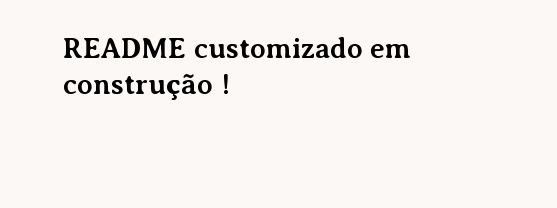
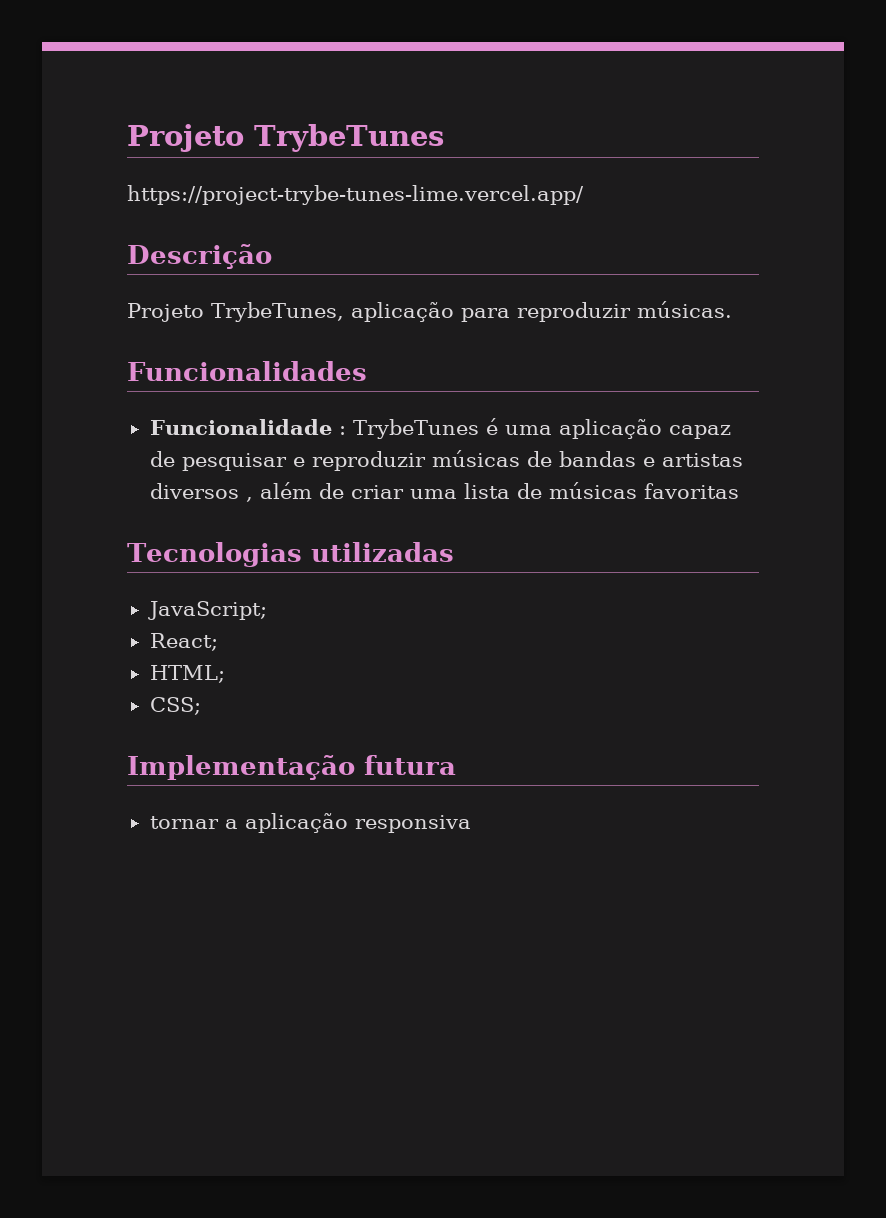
- README customizado em construção !
+ Projeto TrybeTunes
+ https://project-trybe-tunes-lime.vercel.app/
+ Descrição
+ Projeto TrybeTunes, aplicação para reproduzir músicas.
+ Funcionalidades
+ Funcionalidade : TrybeTunes é uma aplicação capaz de pesquisar e reproduzir músicas de bandas e artistas diversos , além de criar uma lista de músicas favoritas
+ Tecnologias utilizadas
+ JavaScript;
+ React;
+ HTML;
+ CSS;
+ Implementação futura
+ tornar a aplicação responsiva

